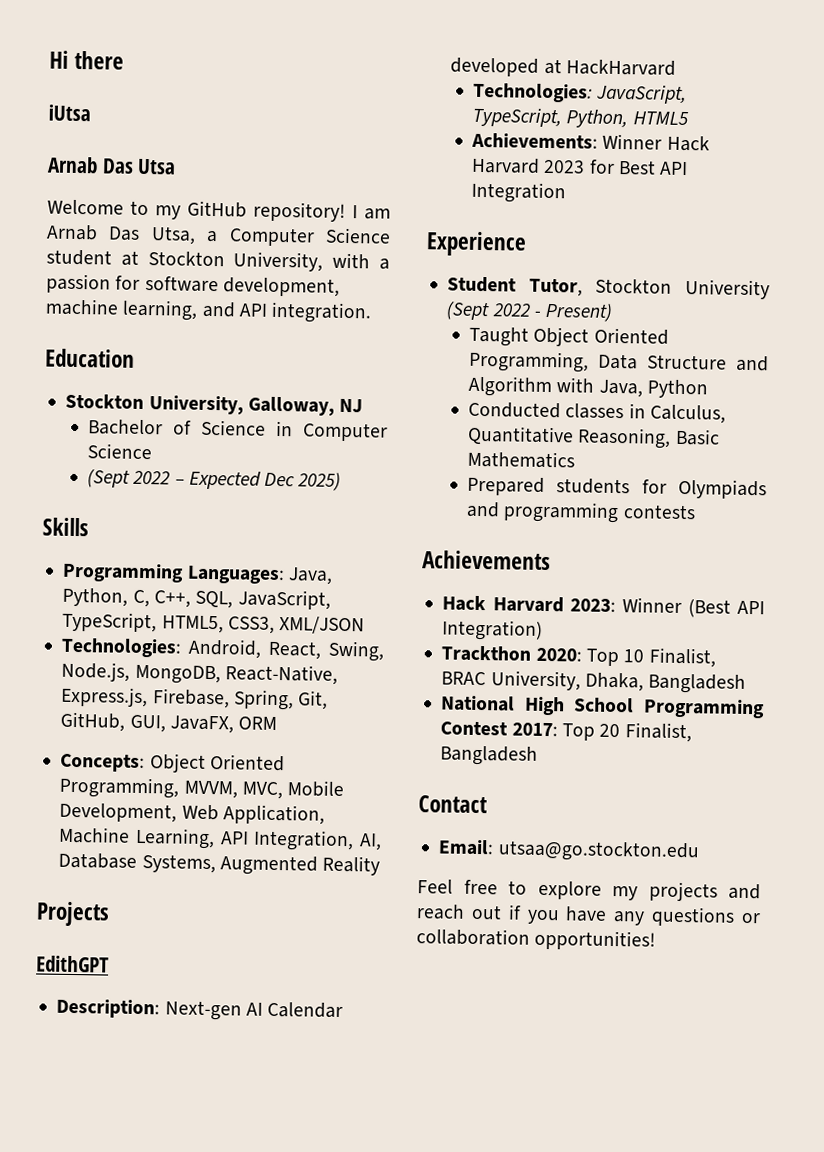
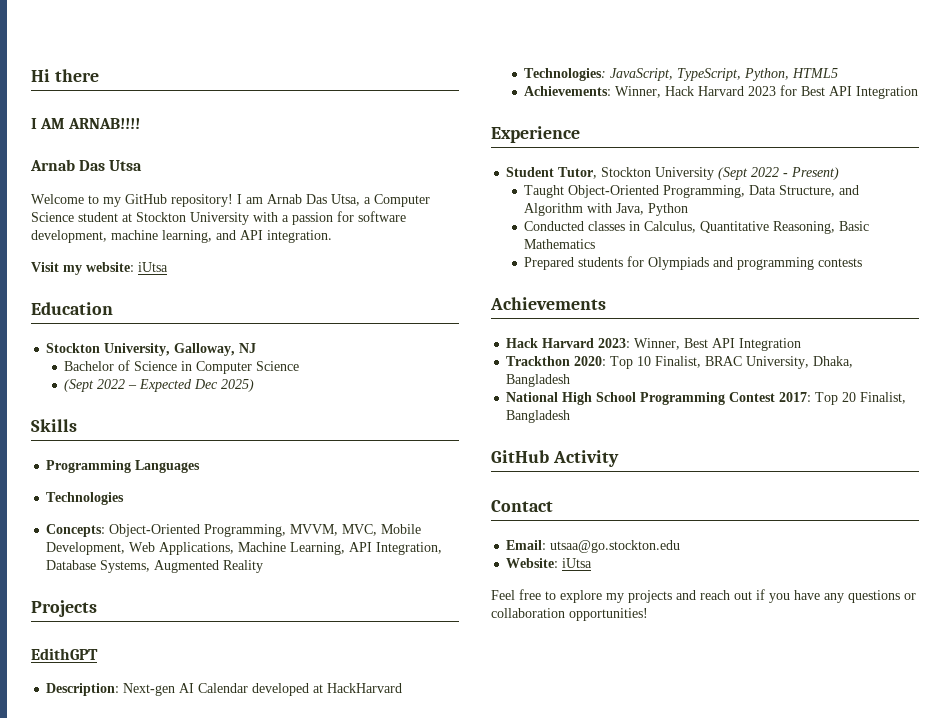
- iUtsa
+ I AM ARNAB!!!!
- I am Arnab Das Utsa, a Computer Science student at Stockton University, with a passion for software development, machine learning, and API integration.
+ I am Arnab Das Utsa, a Computer Science student at Stockton University with a passion for software development, machine learning, and API integration.
+ Visit my website: iUtsa
- Programming Languages: Java, Python, C, C++, SQL, JavaScript, TypeScript, HTML5, CSS3, XML/JSON
- Technologies: Android, React, Swing, Node.js, MongoDB, React-Native, Express.js, Firebase, Spring, Git, GitHub, GUI, JavaFX, ORM
+ Programming Languages
+ Technologies
- Concepts: Object Oriented Programming, MVVM, MVC, Mobile Development, Web Application, Machine Learning, API Integration, AI, Database Systems, Augmented Reality
+ Concepts: Object-Oriented Programming, MVVM, MVC, Mobile Development, Web Applications, Machine Learning, API Integration, Database Systems, Augmented Reality
- Achievements: Winner Hack Harvard 2023 for Best API Integration
+ Achievements: Winner, Hack Harvard 2023 for Best API Integration
- Taught Object Oriented Programming, Data Structure and Algorithm with Java, Python
+ Taught Object-Oriented Programming, Data Structure, and Algorithm with Java, Python
- Hack Harvard 2023: Winner (Best API Integration)
+ Hack Harvard 2023: Winner, Best API Integration
+ GitHub Activity
+ Website: iUtsa

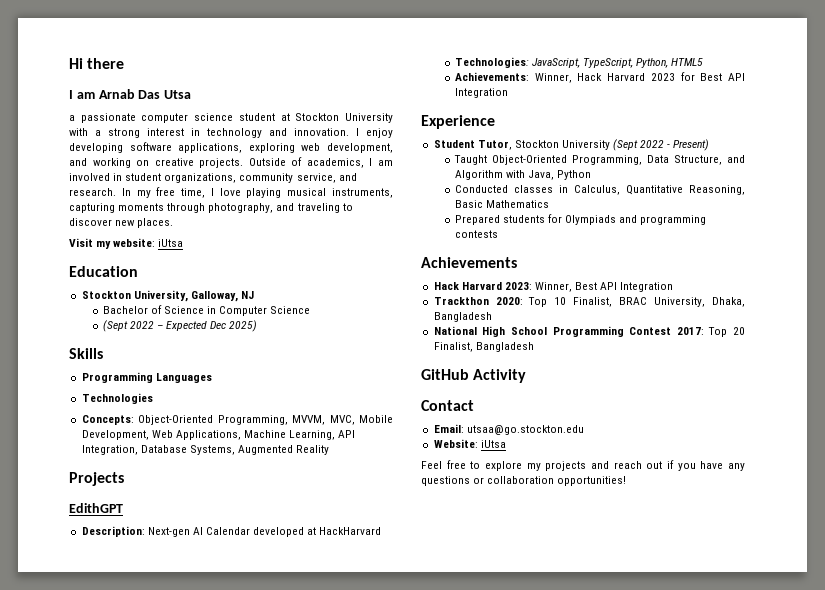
- I AM ARNAB!!!!
- Arnab Das Utsa
+ I am Arnab Das Utsa
- Welcome to my GitHub repository! I am Arnab Das Utsa, a Computer Science student at Stockton University with a passion for software development, machine learning, and API integration.
+ a passionate computer science student at Stockton University with a strong interest in technology and innovation. I enjoy developing software applications, exploring web development, and working on creative projects. Outside of academics, I am involved in student organizations, community service, and research. In my free time, I love playing musical instruments, capturing moments through photography, and traveling to discover new places.

